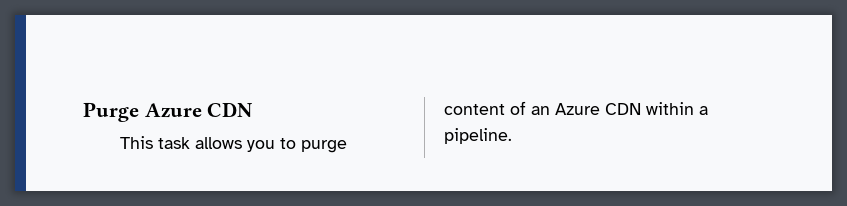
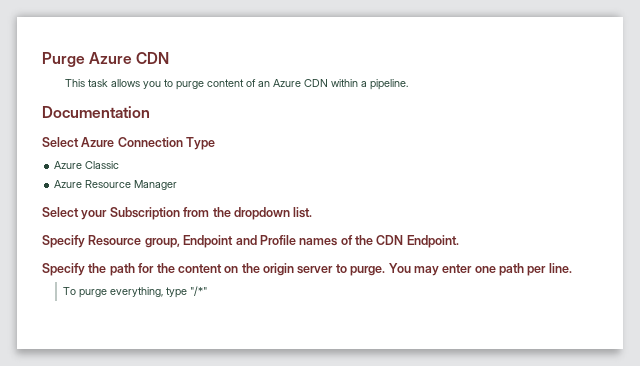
+ Documentation
+ Select Azure Connection Type
+ Azure Classic
+ Azure Resource Manager
+ Select your Subscription from the dropdown list.
+ Specify Resource group, Endpoint and Profile names of the CDN Endpoint.
+ Specify the path for the content on the origin server to purge. You may enter one path per line.
+ To purge everything, type "/*"

